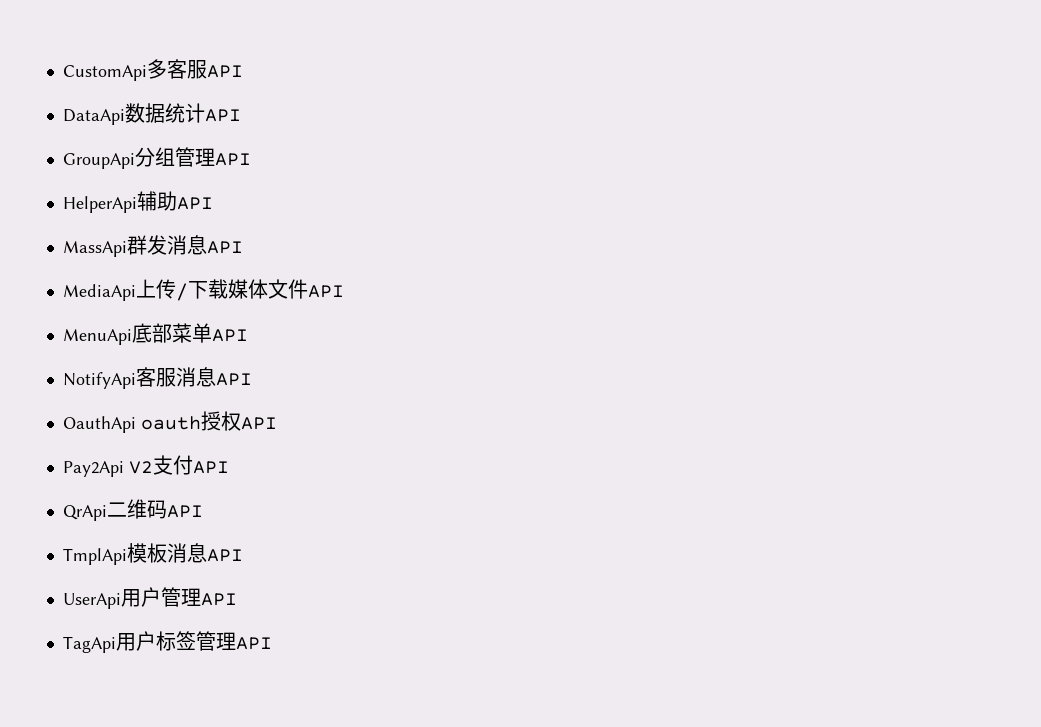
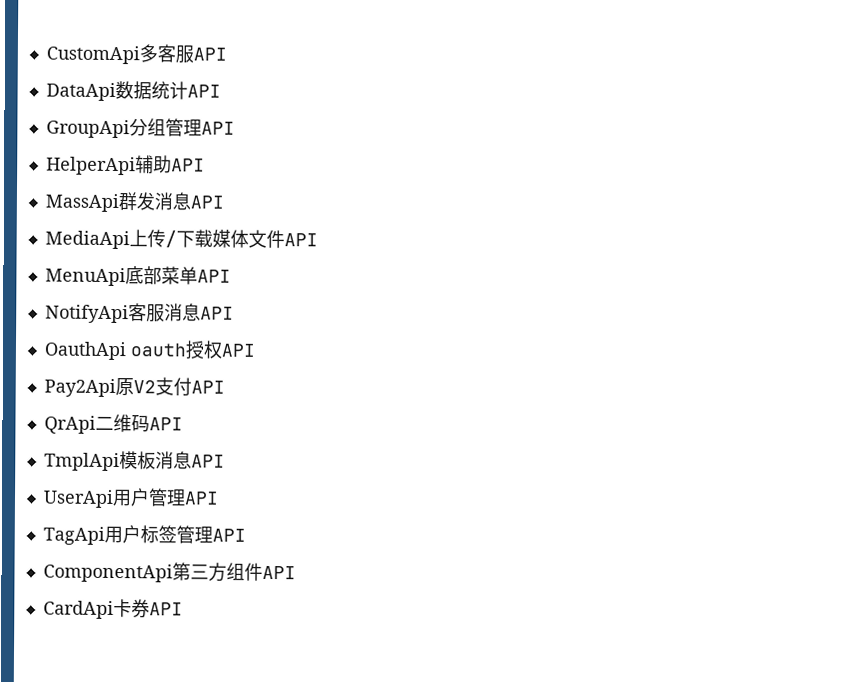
- Pay2Api V2支付API
+ Pay2Api原V2支付API
+ ComponentApi第三方组件API
+ CardApi卡券API

